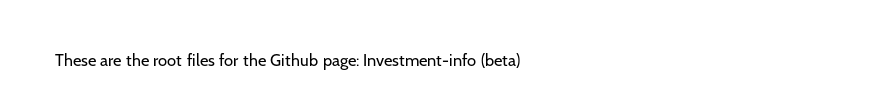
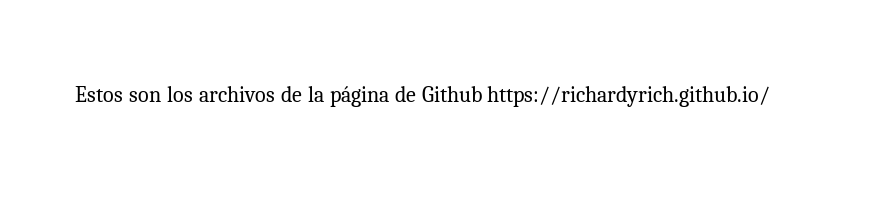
- These are the root files for the Github page: Investment-info (beta)
+ Estos son los archivos de la página de Github https://richardyrich.github.io/

